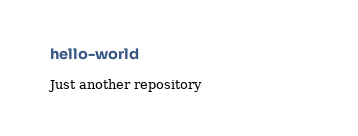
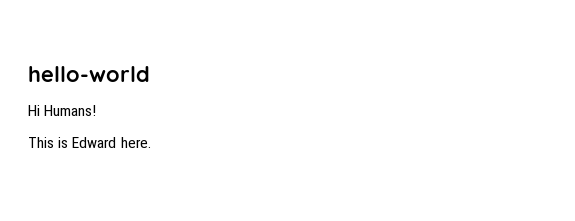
- Just another repository
+ Hi Humans!
+ This is Edward here.

